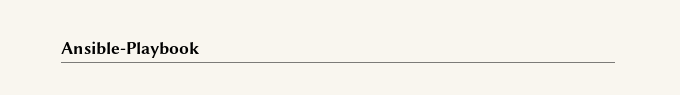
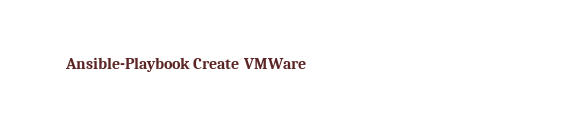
- Ansible-Playbook
+ Ansible-Playbook Create VMWare

